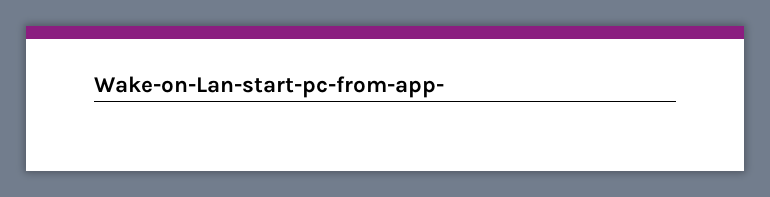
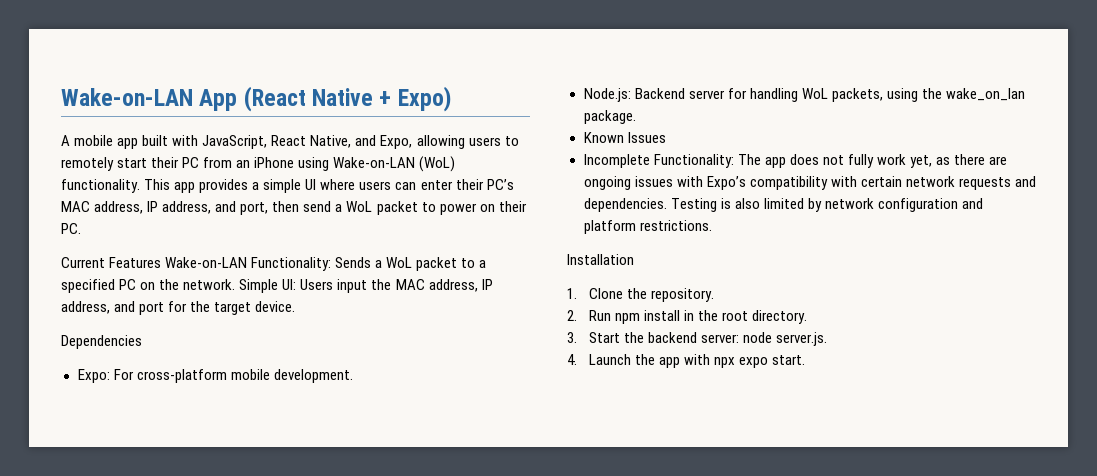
- Wake-on-Lan-start-pc-from-app-
+ Wake-on-LAN App (React Native + Expo)
+ A mobile app built with JavaScript, React Native, and Expo, allowing users to remotely start their PC from an iPhone using Wake-on-LAN (WoL) functionality. This app provides a simple UI where users can enter their PC’s MAC address, IP address, and port, then send a WoL packet to power on their PC.
+ Current Features Wake-on-LAN Functionality: Sends a WoL packet to a specified PC on the network. Simple UI: Users input the MAC address, IP address, and port for the target device.
+ Dependencies
+ Expo: For cross-platform mobile development.
+ Node.js: Backend server for handling WoL packets, using the wake_on_lan package.
+ Known Issues
+ Incomplete Functionality: The app does not fully work yet, as there are ongoing issues with Expo’s compatibility with certain network requests and dependencies. Testing is also limited by network configuration and platform restrictions.
+ Installation
+ 1. Clone the repository.
+ 2. Run npm install in the root directory.
+ 3. Start the backend server: node server.js.
+ 4. Launch the app with npx expo start.

